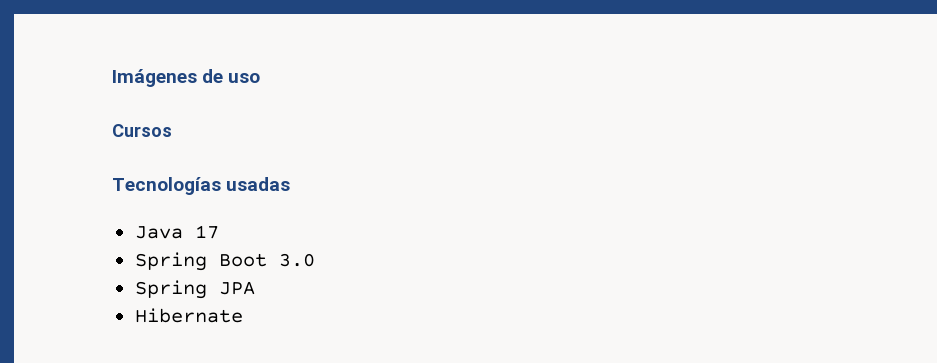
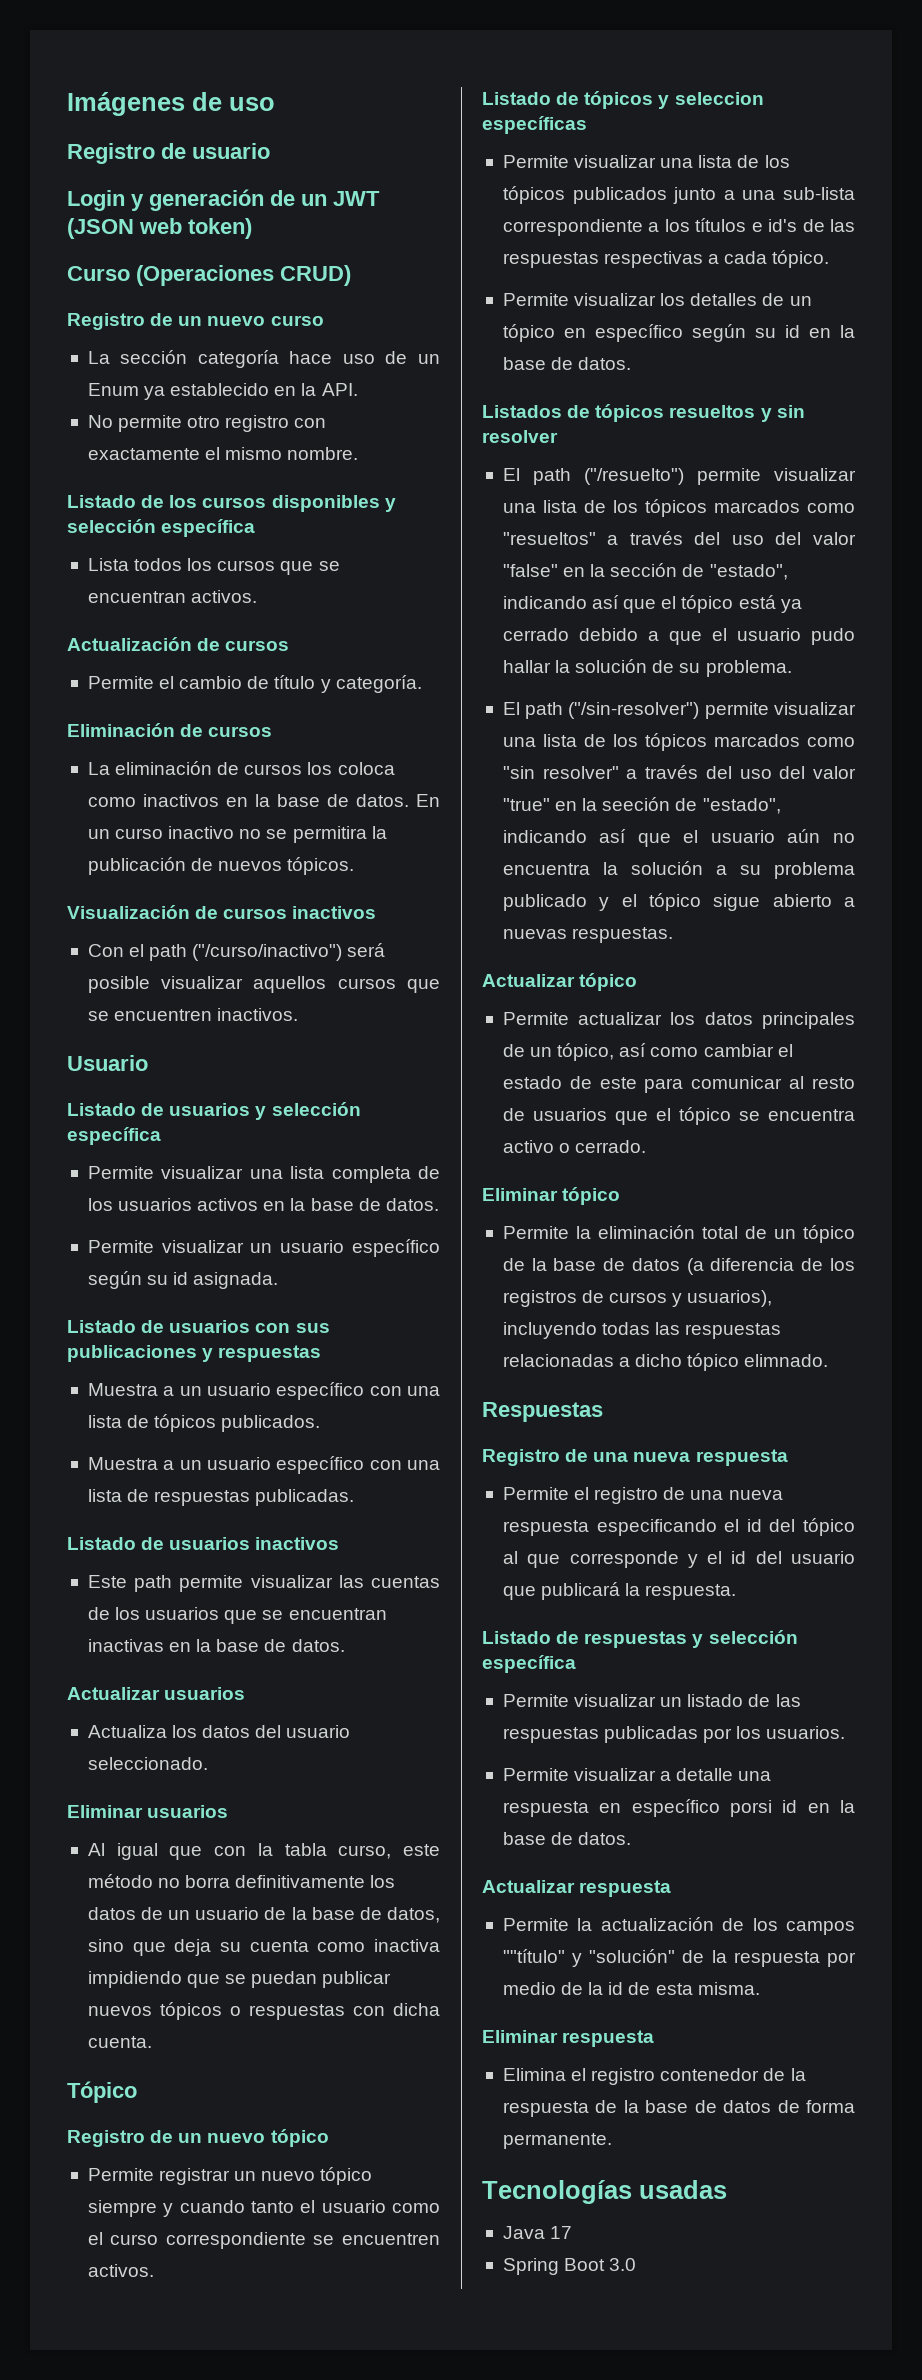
- Cursos
+ Registro de usuario
+ Login y generación de un JWT (JSON web token)
+ Curso (Operaciones CRUD)
+ Registro de un nuevo curso
+ La sección categoría hace uso de un Enum ya establecido en la API.
+ No permite otro registro con exactamente el mismo nombre.
+ Listado de los cursos disponibles y selección específica
+ Lista todos los cursos que se encuentran activos.
+ Actualización de cursos
+ Permite el cambio de título y categoría.
+ Eliminación de cursos
+ La eliminación de cursos los coloca como inactivos en la base de datos. En un curso inactivo no se permitira la publicación de nuevos tópicos.
+ Visualización de cursos inactivos
+ Con el path ("/curso/inactivo") será posible visualizar aquellos cursos que se encuentren inactivos.
+ Usuario
+ Listado de usuarios y selección específica
+ Permite visualizar una lista completa de los usuarios activos en la base de datos.
+ Permite visualizar un usuario específico según su id asignada.
+ Listado de usuarios con sus publicaciones y respuestas
+ Muestra a un usuario específico con una lista de tópicos publicados.
+ Muestra a un usuario específico con una lista de respuestas publicadas.
+ Listado de usuarios inactivos
+ Este path permite visualizar las cuentas de los usuarios que se encuentran inactivas en la base de datos.
+ Actualizar usuarios
+ Actualiza los datos del usuario seleccionado.
+ Eliminar usuarios
+ Al igual que con la tabla curso, este método no borra definitivamente los datos de un usuario de la base de datos, sino que deja su cuenta como inactiva impidiendo que se puedan publicar nuevos tópicos o respuestas con dicha cuenta.
+ Tópico
+ Registro de un nuevo tópico
+ Permite registrar un nuevo tópico siempre y cuando tanto el usuario como el curso correspondiente se encuentren activos.
+ Listado de tópicos y seleccion específicas
+ Permite visualizar una lista de los tópicos publicados junto a una sub-lista correspondiente a los títulos e id's de las respuestas respectivas a cada tópico.
+ Permite visualizar los detalles de un tópico en específico según su id en la base de datos.
+ Listados de tópicos resueltos y sin resolver
+ El path ("/resuelto") permite visualizar una lista de los tópicos marcados como "resueltos" a través del uso del valor "false" en la sección de "estado", indicando así que el tópico está ya cerrado debido a que el usuario pudo hallar la solución de su problema.
+ El path ("/sin-resolver") permite visualizar una lista de los tópicos marcados como "sin resolver" a través del uso del valor "true" en la seeción de "estado", indicando así que el usuario aún no encuentra la solución a su problema publicado y el tópico sigue abierto a nuevas respuestas.
+ Actualizar tópico
+ Permite actualizar los datos principales de un tópico, así como cambiar el estado de este para comunicar al resto de usuarios que el tópico se encuentra activo o cerrado.
+ Eliminar tópico
+ Permite la eliminación total de un tópico de la base de datos (a diferencia de los registros de cursos y usuarios), incluyendo todas las respuestas relacionadas a dicho tópico elimnado.
+ Respuestas
+ Registro de una nueva respuesta
+ Permite el registro de una nueva respuesta especificando el id del tópico al que corresponde y el id del usuario que publicará la respuesta.
+ Listado de respuestas y selección específica
+ Permite visualizar un listado de las respuestas publicadas por los usuarios.
+ Permite visualizar a detalle una respuesta en específico porsi id en la base de datos.
+ Actualizar respuesta
+ Permite la actualización de los campos ""título" y "solución" de la respuesta por medio de la id de esta misma.
+ Eliminar respuesta
+ Elimina el registro contenedor de la respuesta de la base de datos de forma permanente.
- Spring JPA
- Hibernate

